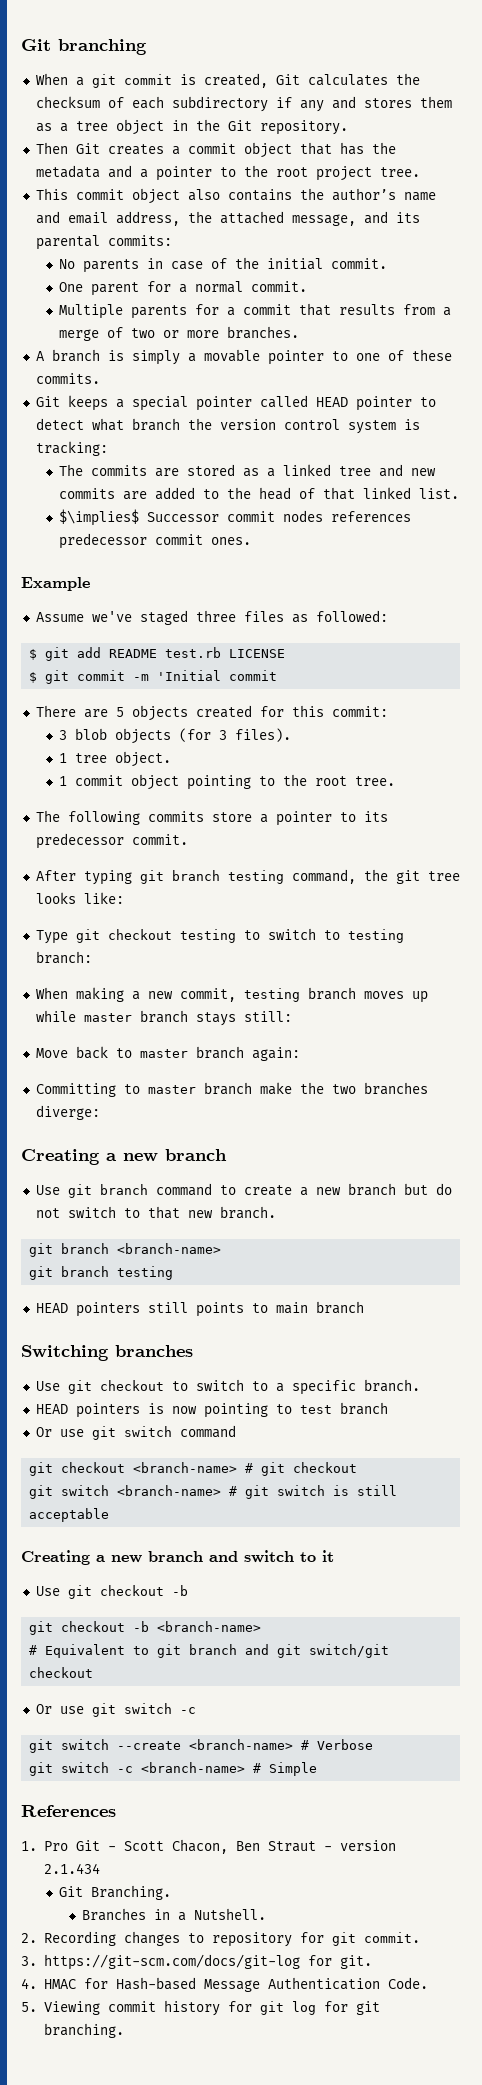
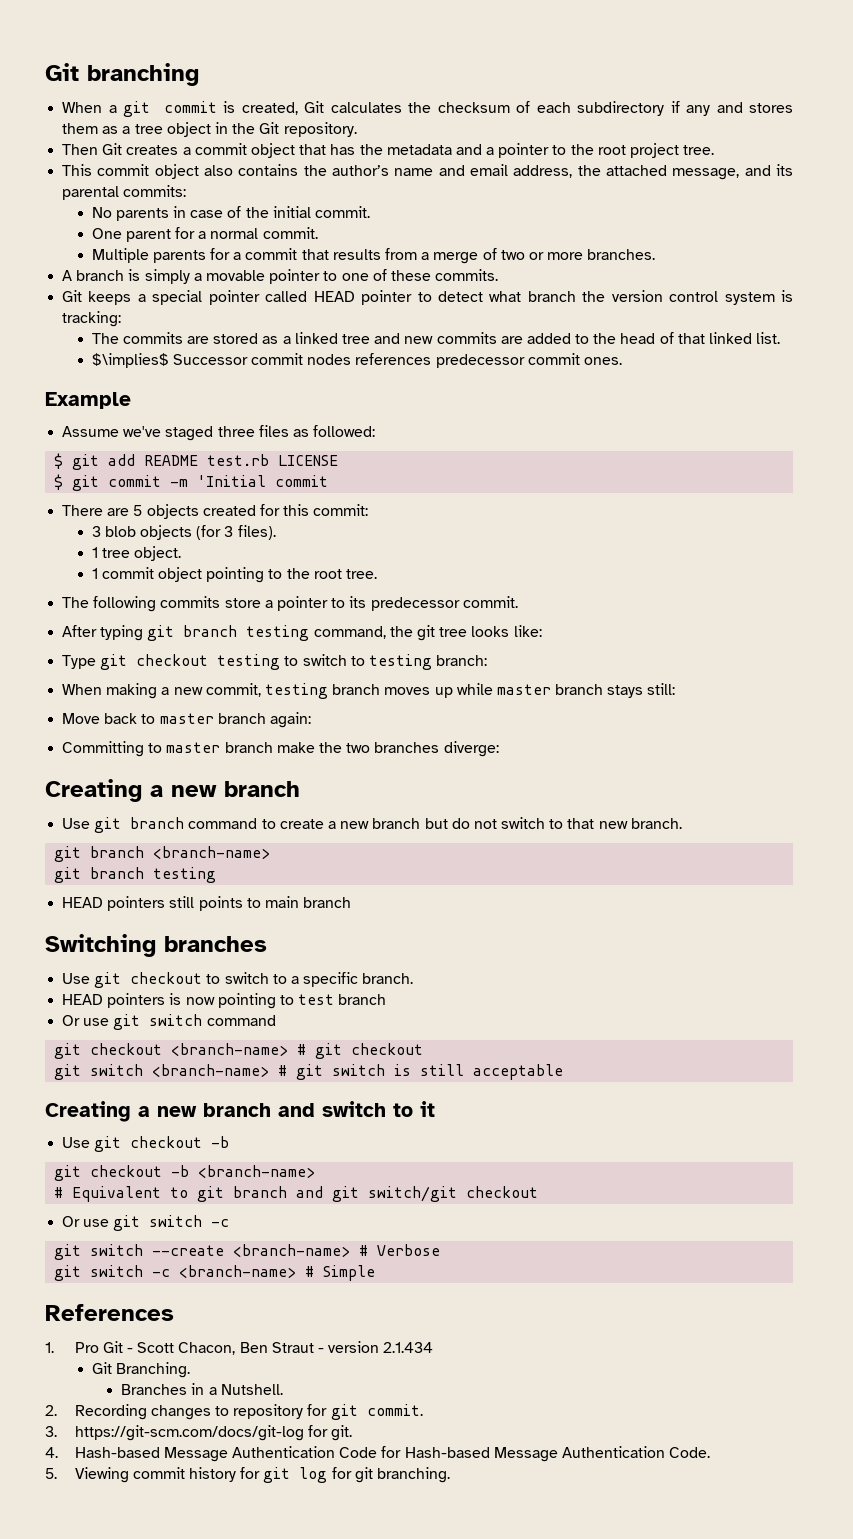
- 4. HMAC for Hash-based Message Authentication Code.
+ 4. Hash-based Message Authentication Code for Hash-based Message Authentication Code.

